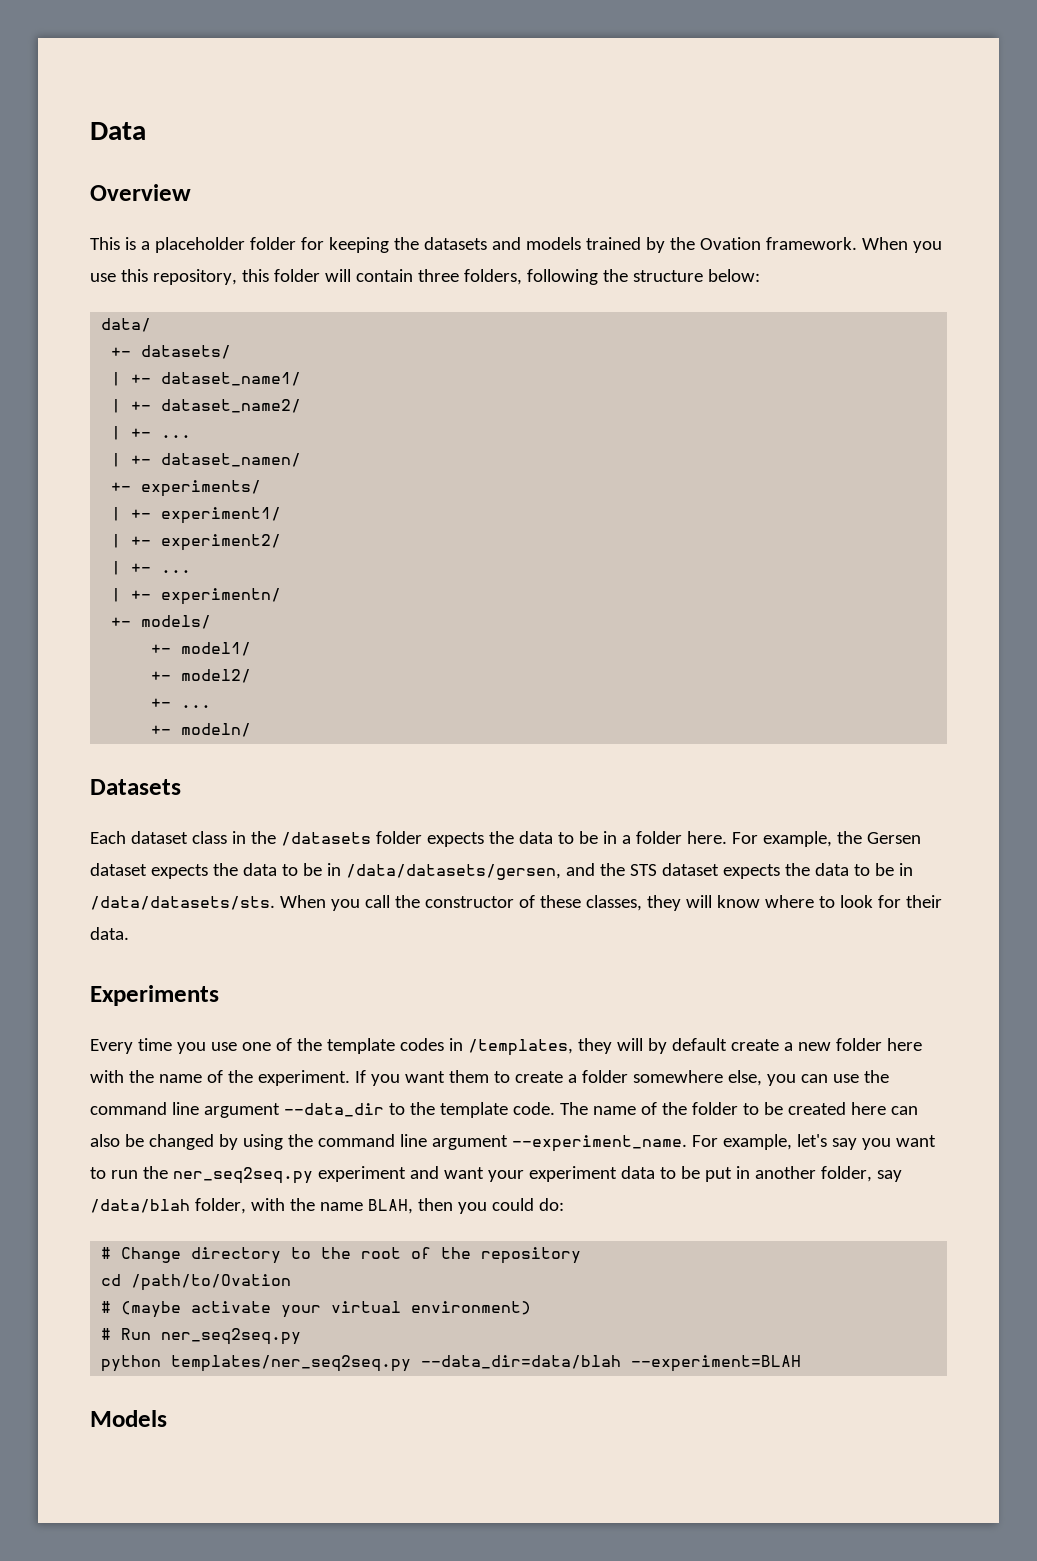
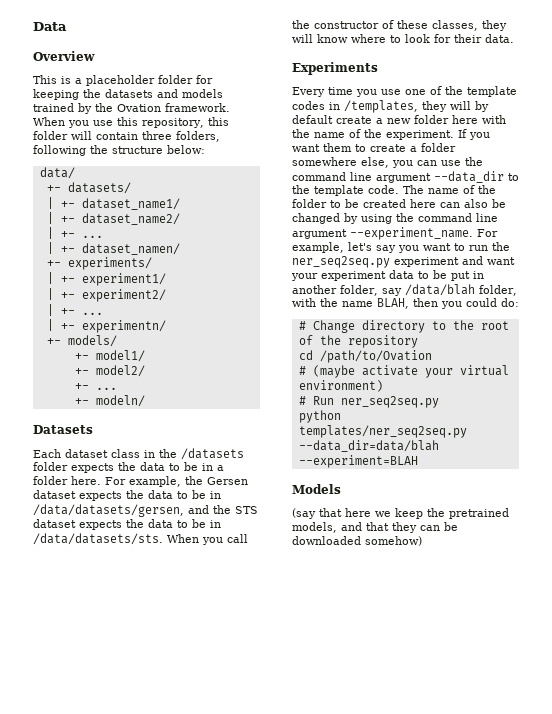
+ (say that here we keep the pretrained models, and that they can be downloaded somehow)

